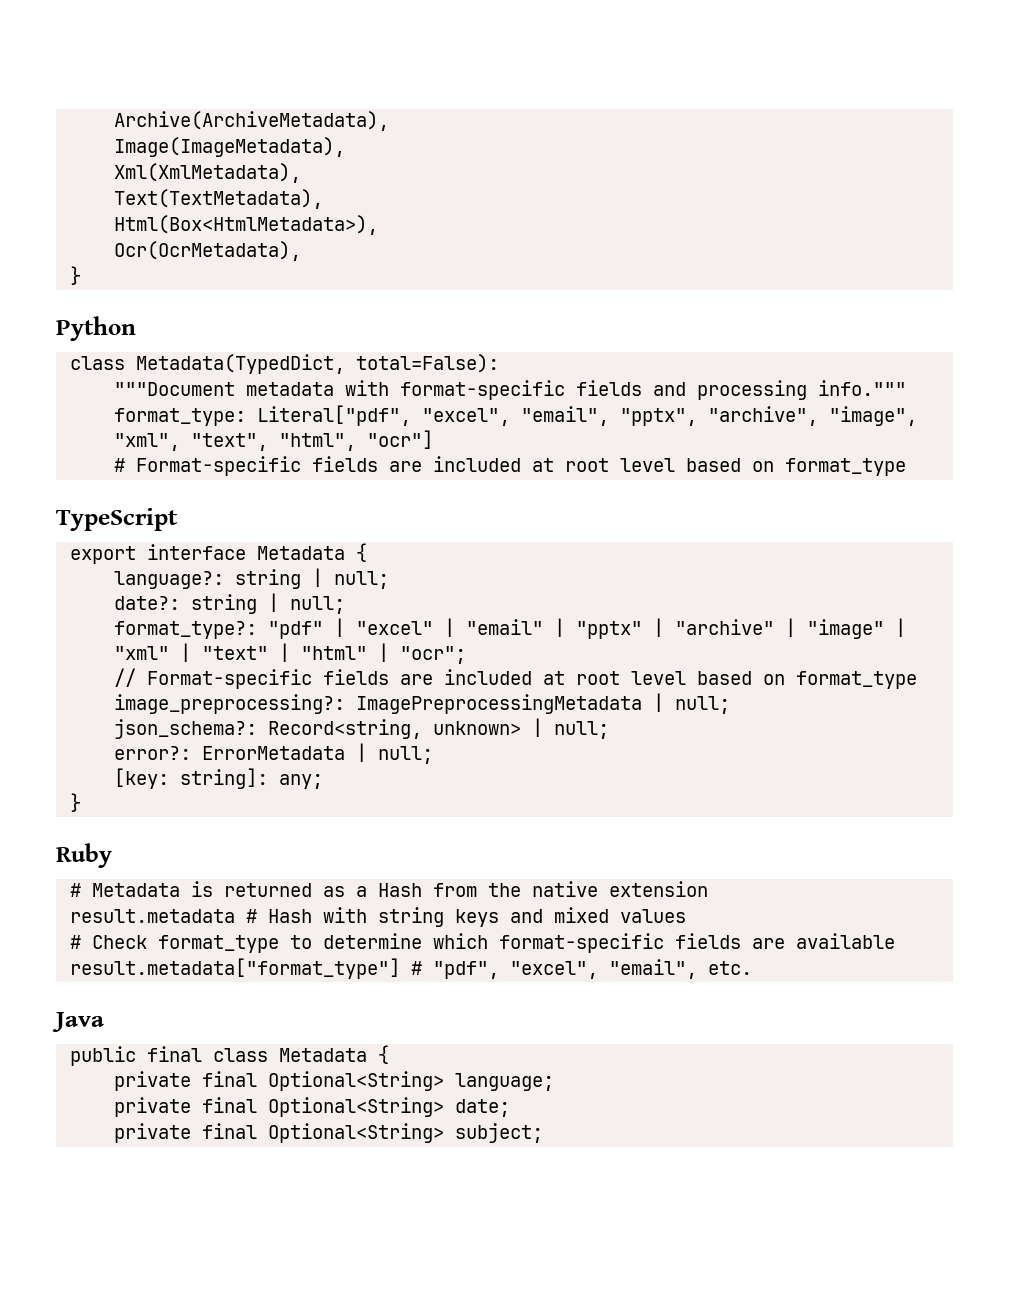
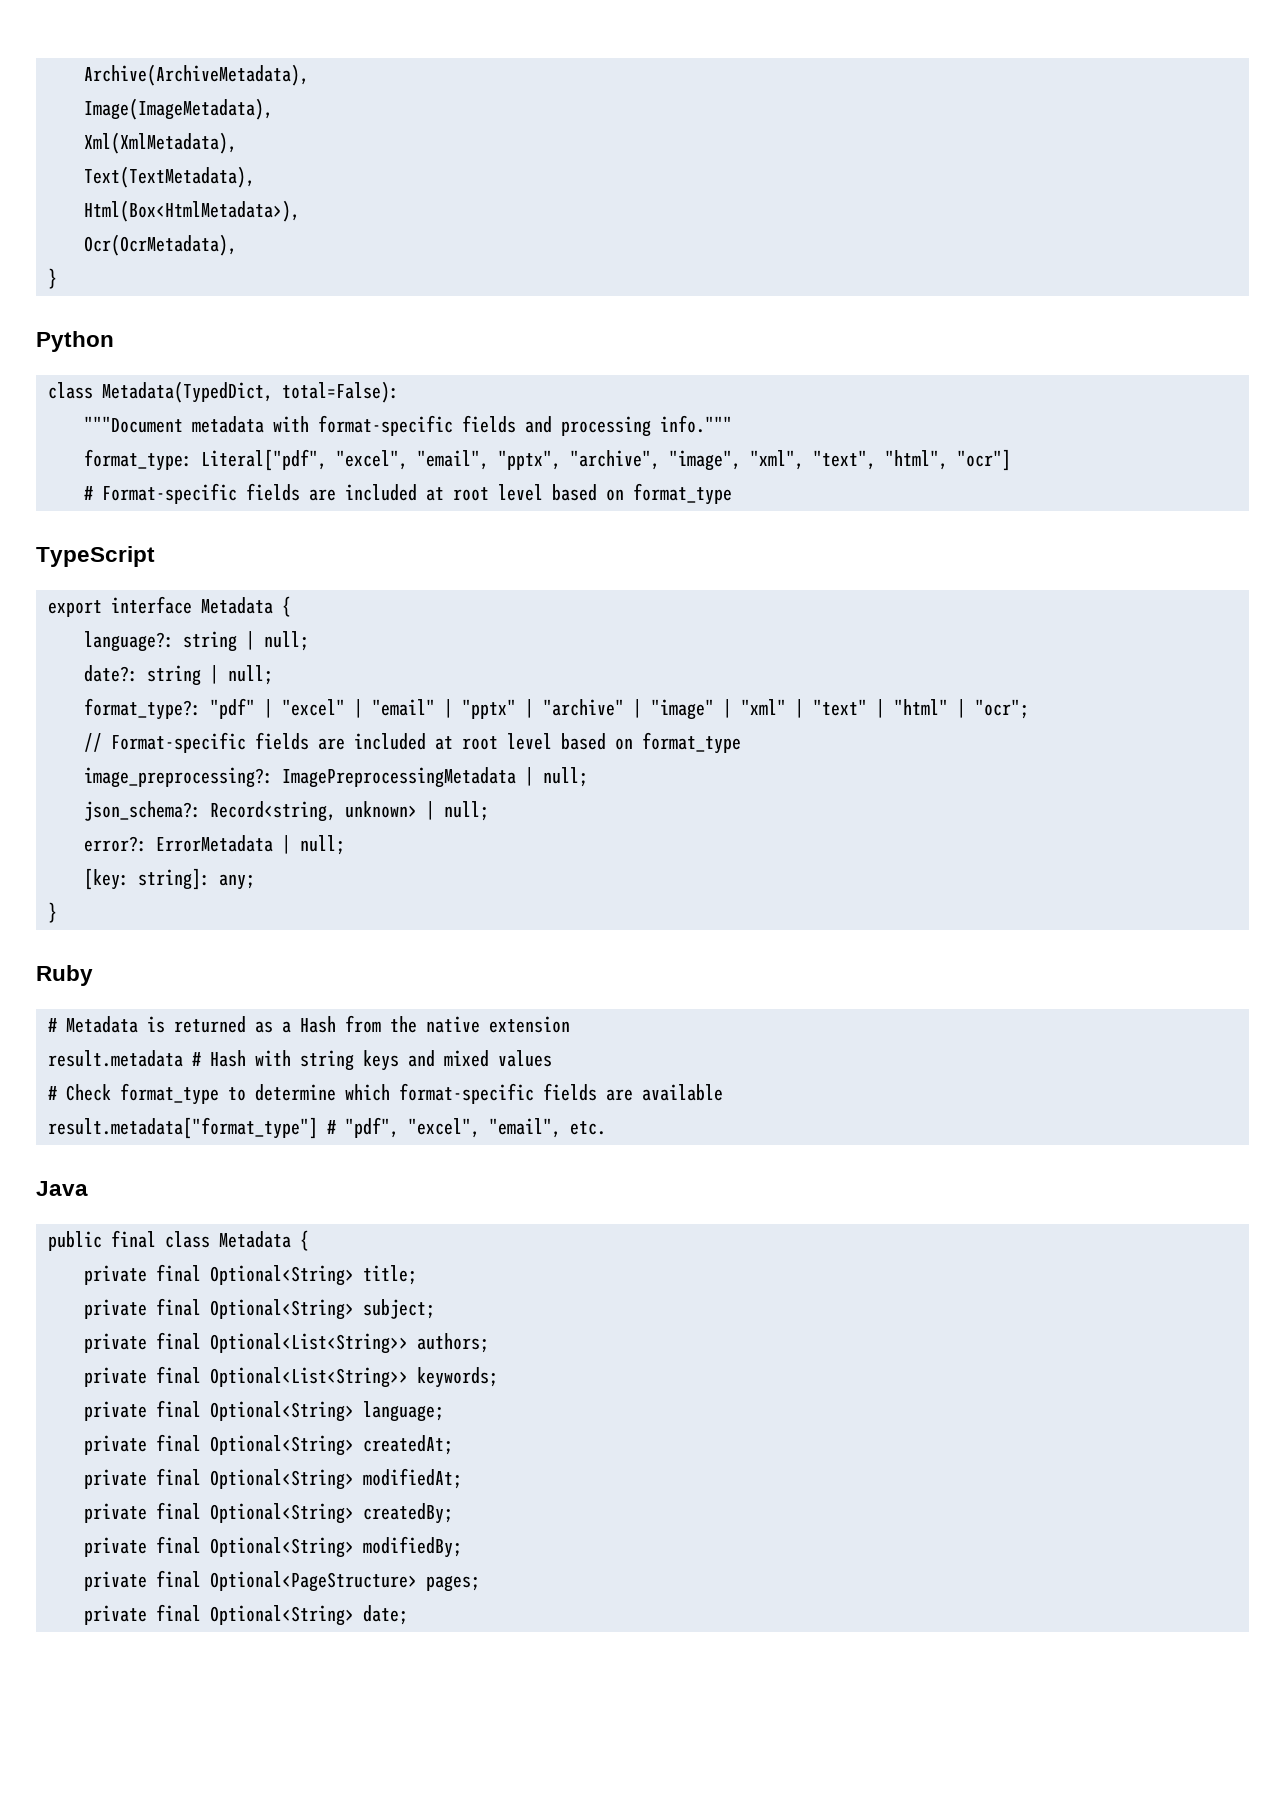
+ private final Optional<String> title;
+ private final Optional<String> subject;
+ private final Optional<List<String>> authors;
+ private final Optional<List<String>> keywords;
+ private final Optional<String> createdAt;
+ private final Optional<String> modifiedAt;
+ private final Optional<String> createdBy;
+ private final Optional<String> modifiedBy;
+ private final Optional<PageStructure> pages;
  private final Optional<String> date;
- private final Optional<String> subject;

